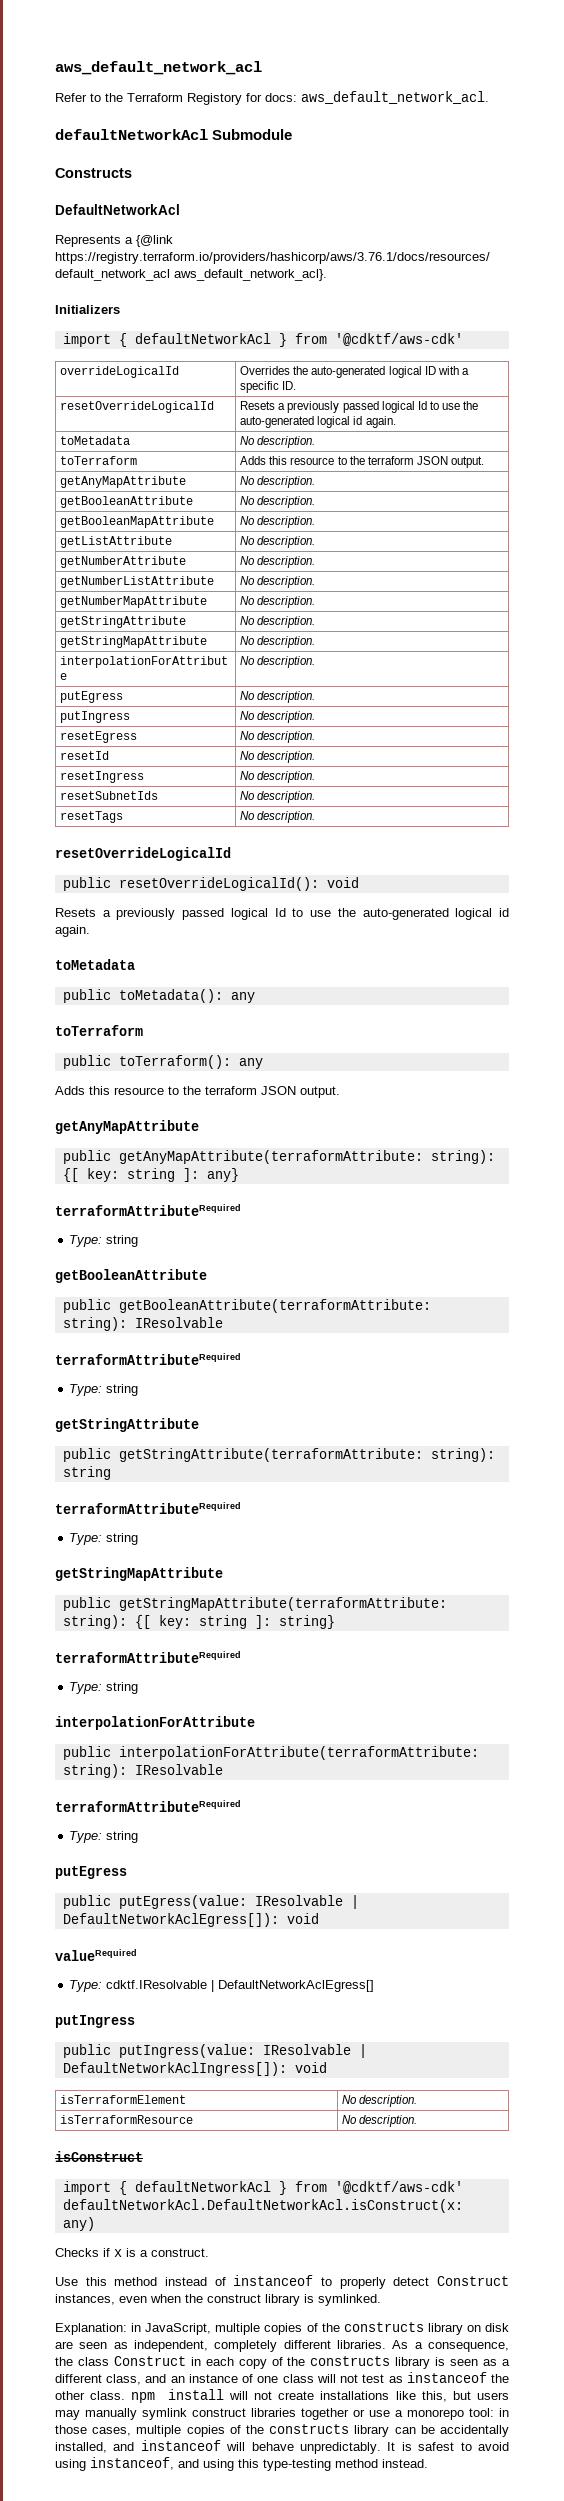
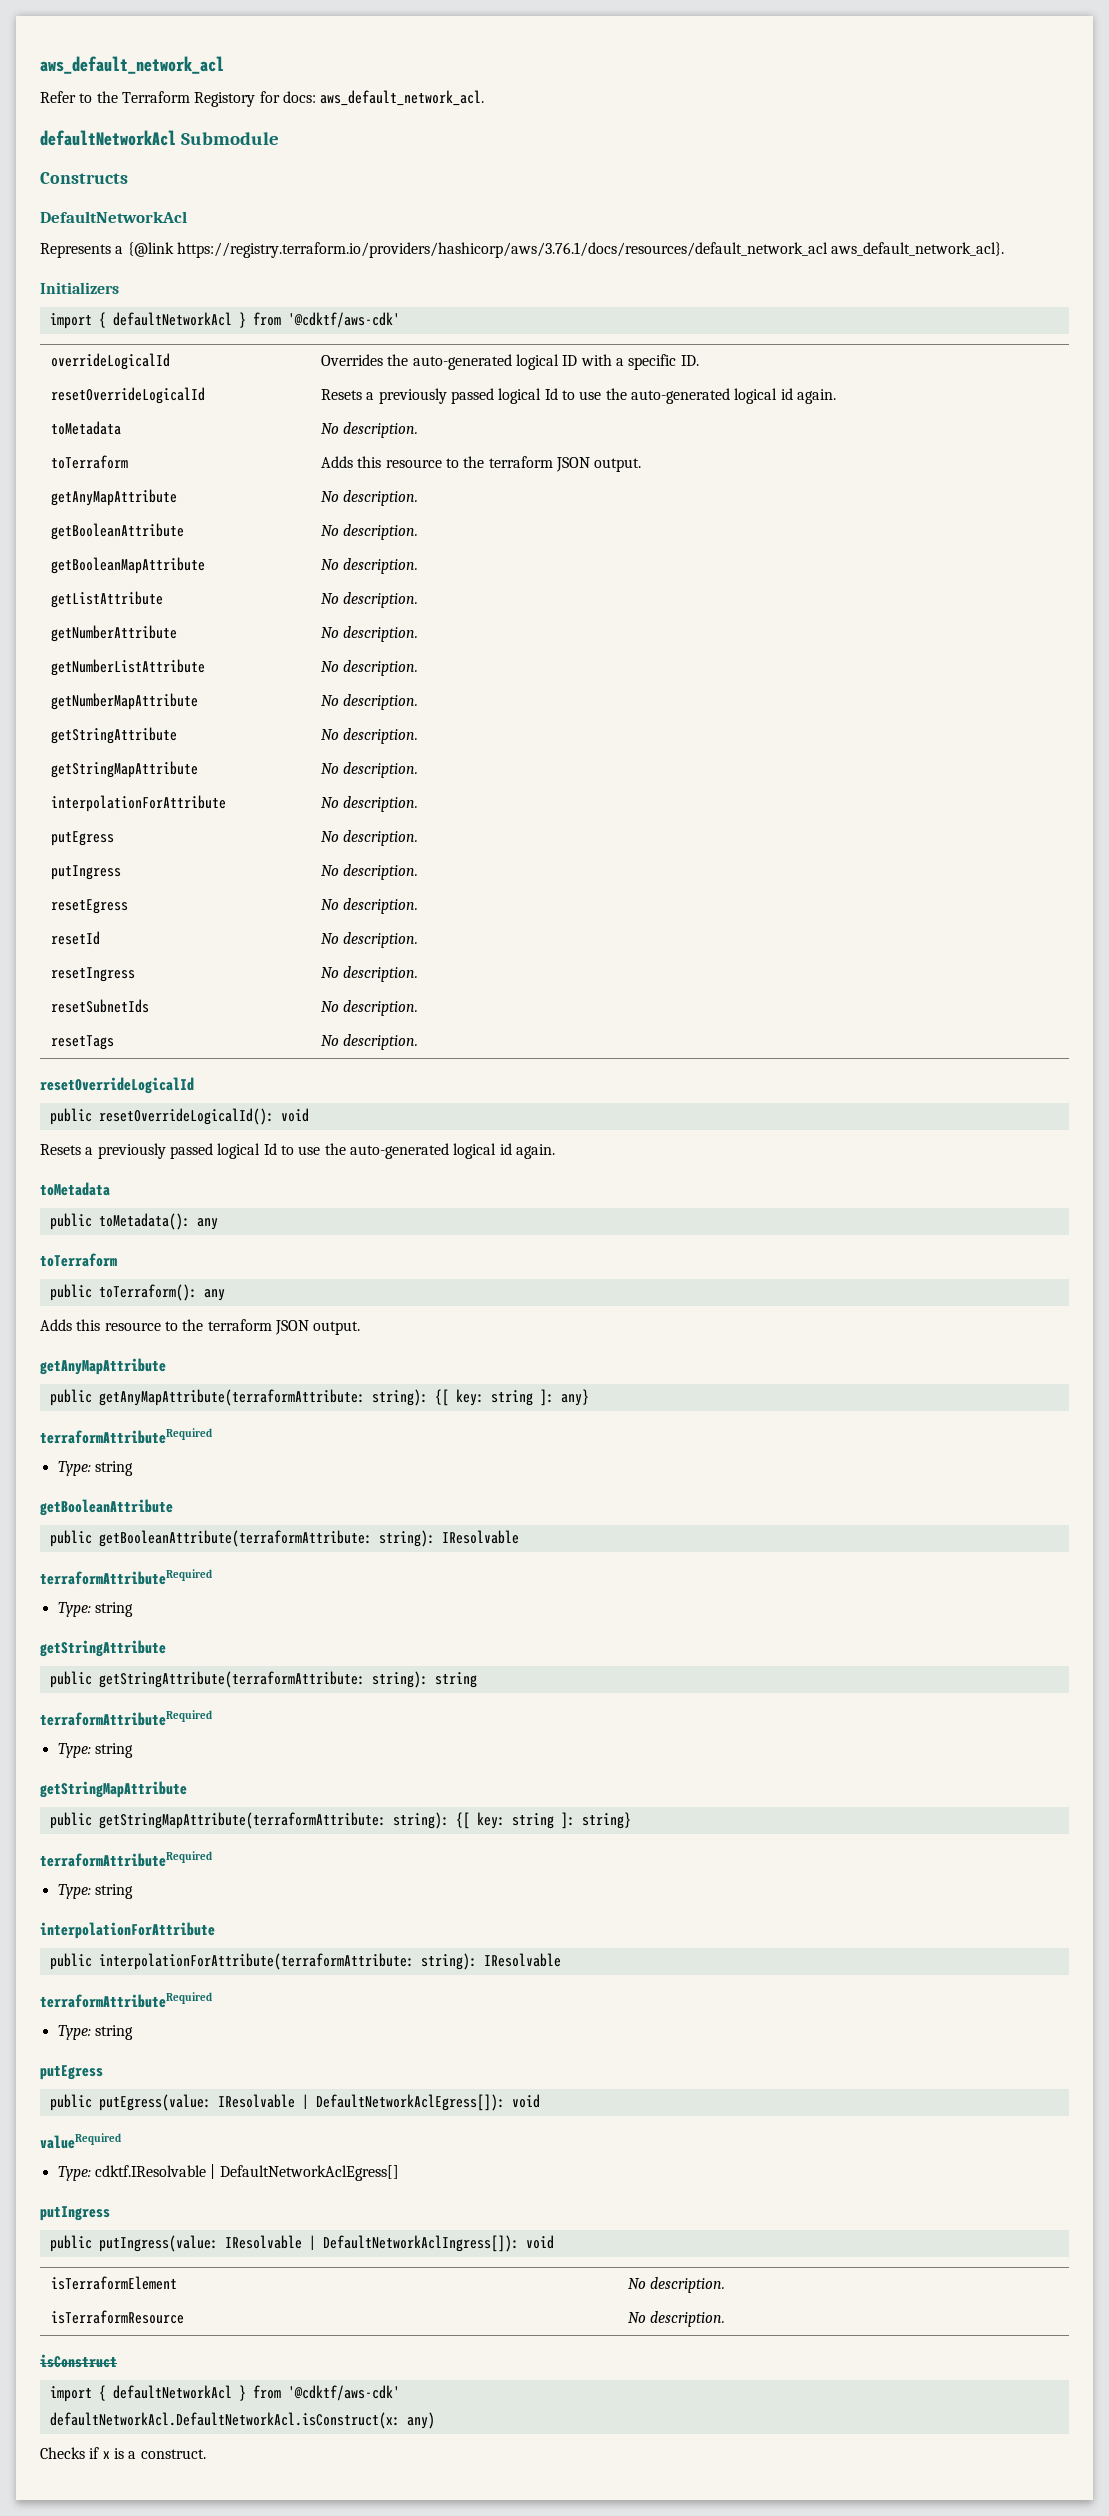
- Use this method instead of instanceof to properly detect Construct instances, even when the construct library is symlinked.
- Explanation: in JavaScript, multiple copies of the constructs library on disk are seen as independent, completely different libraries. As a consequence, the class Construct in each copy of the constructs library is seen as a different class, and an instance of one class will not test as instanceof the other class. npm install will not create installations like this, but users may manually symlink construct libraries together or use a monorepo tool: in those cases, multiple copies of the constructs library can be accidentally installed, and instanceof will behave unpredictably. It is safest to avoid using instanceof, and using this type-testing method instead.

